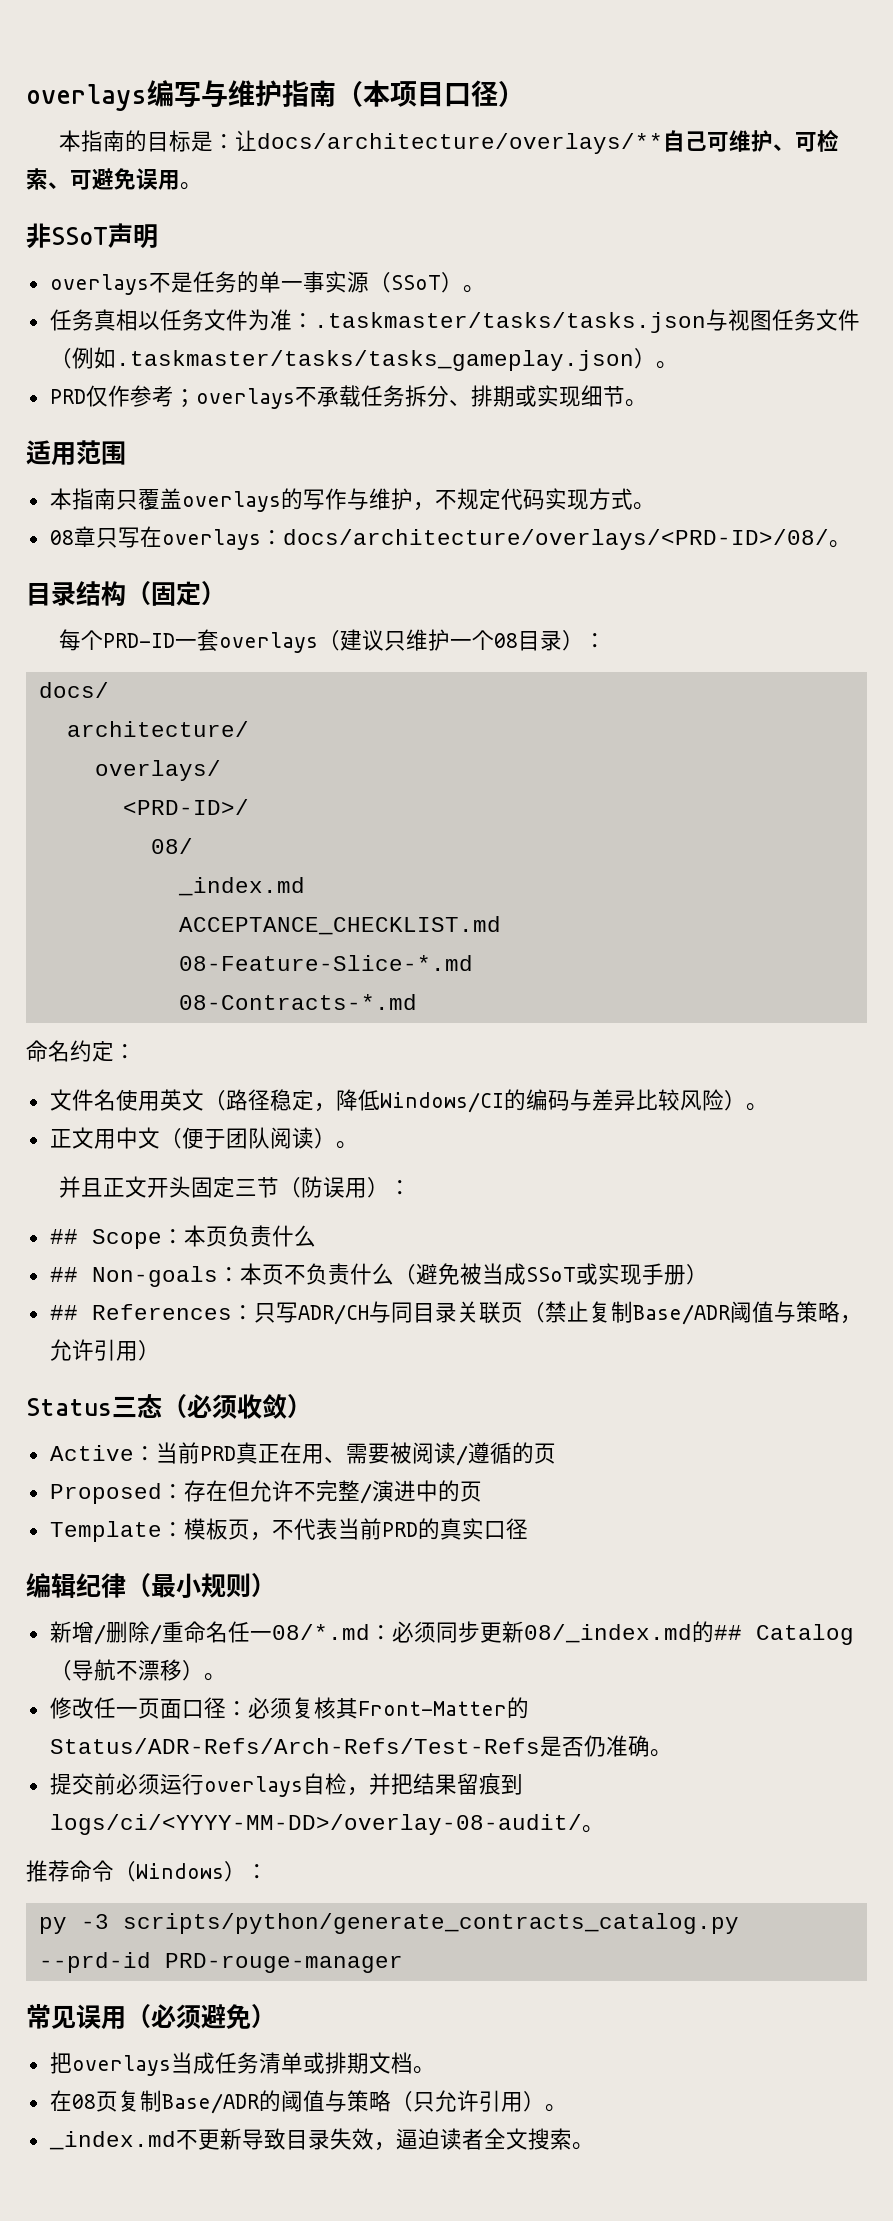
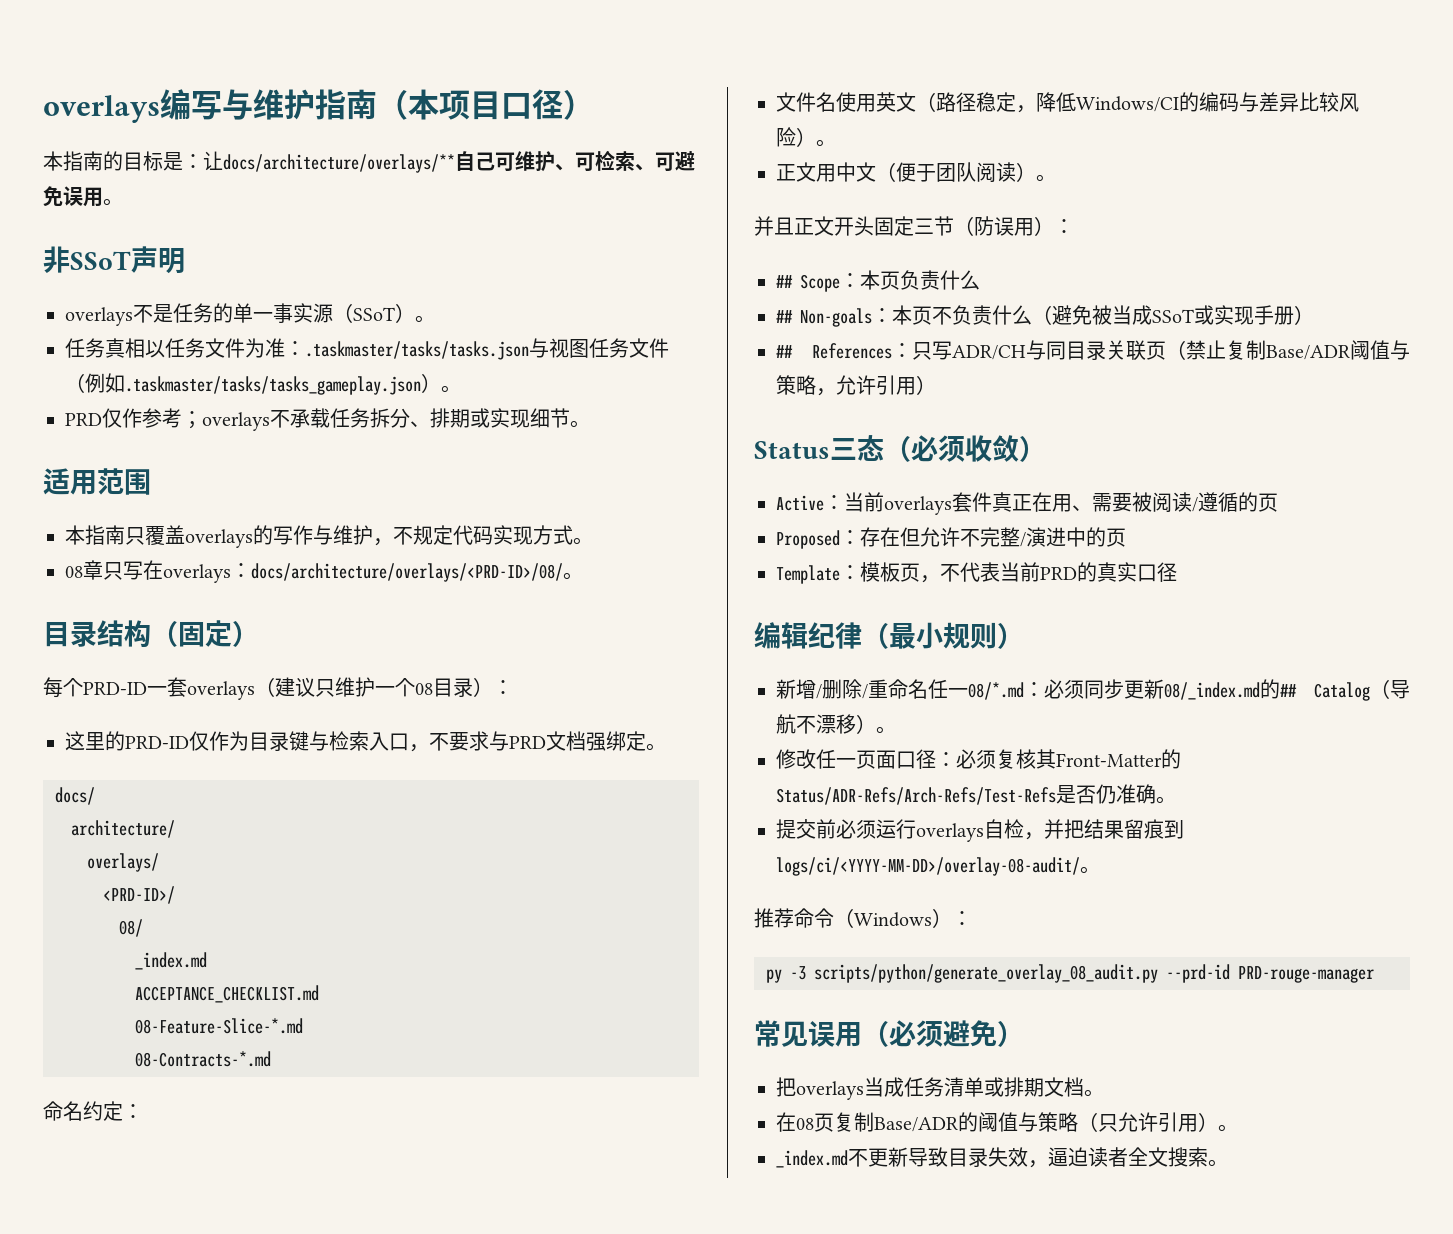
+ 这里的PRD-ID仅作为目录键与检索入口，不要求与PRD文档强绑定。
- Active：当前PRD真正在用、需要被阅读/遵循的页
+ Active：当前overlays套件真正在用、需要被阅读/遵循的页
- py -3 scripts/python/generate_contracts_catalog.py --prd-id PRD-rouge-manager
+ py -3 scripts/python/generate_overlay_08_audit.py --prd-id PRD-rouge-manager

